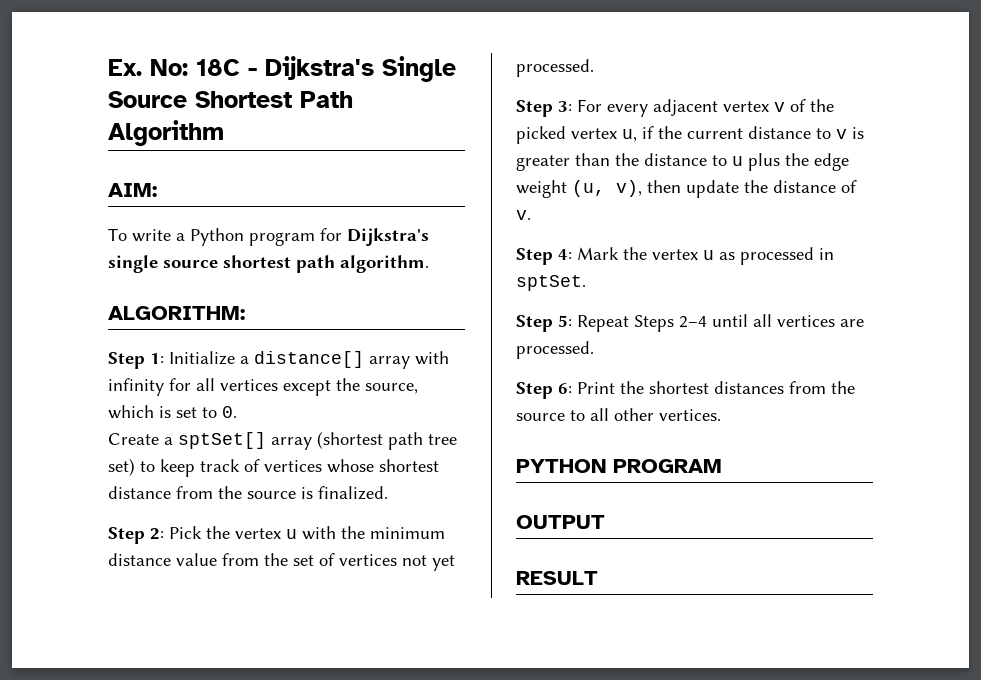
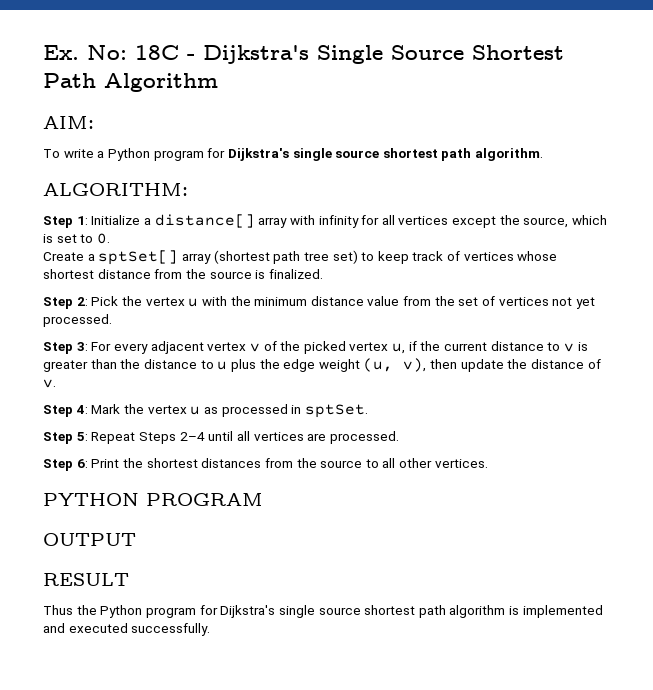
+ Thus the Python program for Dijkstra's single source shortest path algorithm is implemented and executed successfully.

